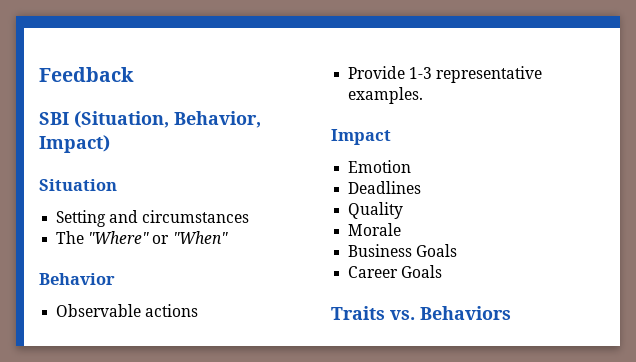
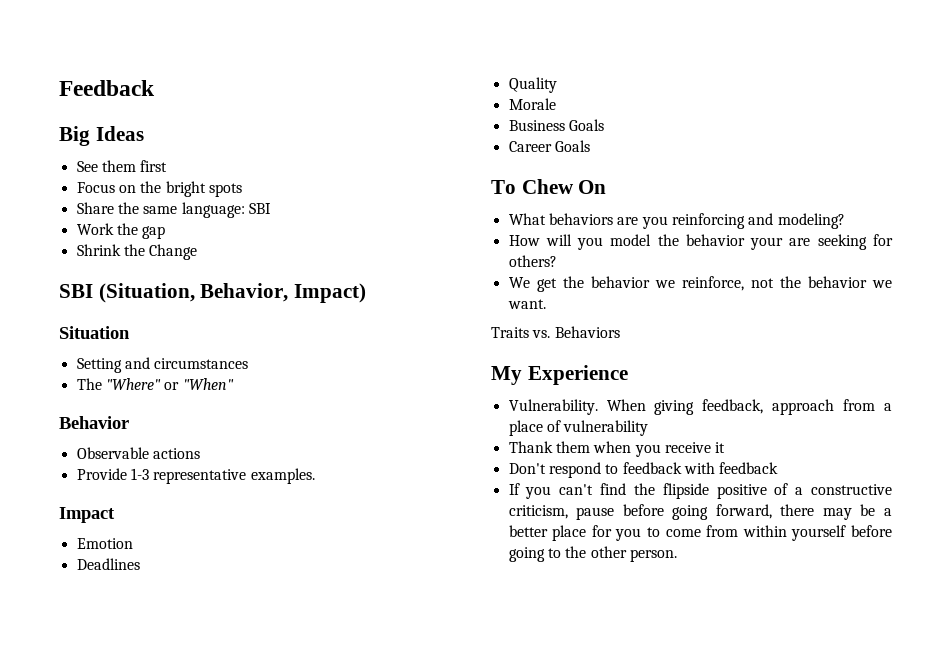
+ Big Ideas
+ See them first
+ Focus on the bright spots
+ Share the same language: SBI
+ Work the gap
+ Shrink the Change
+ To Chew On
+ What behaviors are you reinforcing and modeling?
+ How will you model the behavior your are seeking for others?
+ We get the behavior we reinforce, not the behavior we want.
  Traits vs. Behaviors
+ My Experience
+ Vulnerability. When giving feedback, approach from a place of vulnerability
+ Thank them when you receive it
+ Don't respond to feedback with feedback
+ If you can't find the flipside positive of a constructive criticism, pause before going forward, there may be a better place for you to come from within yourself before going to the other person.

